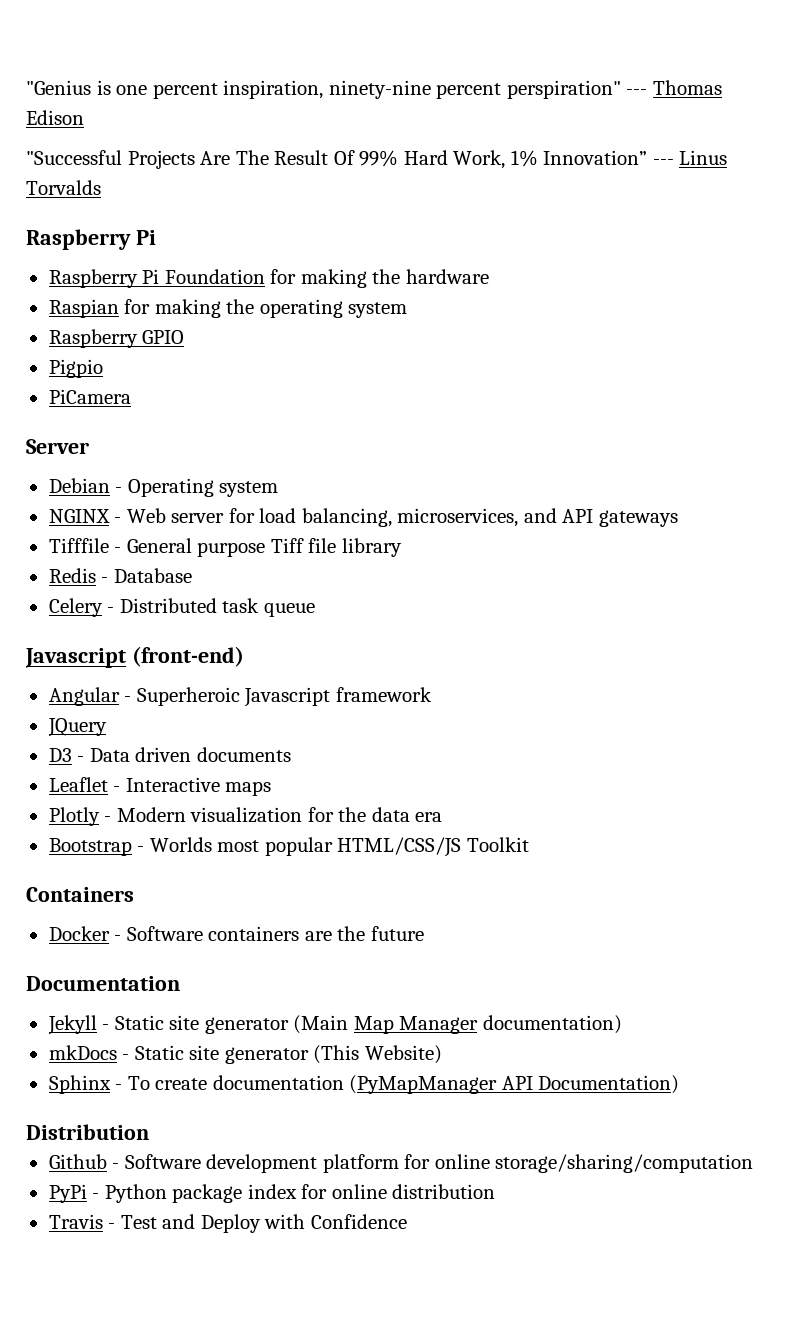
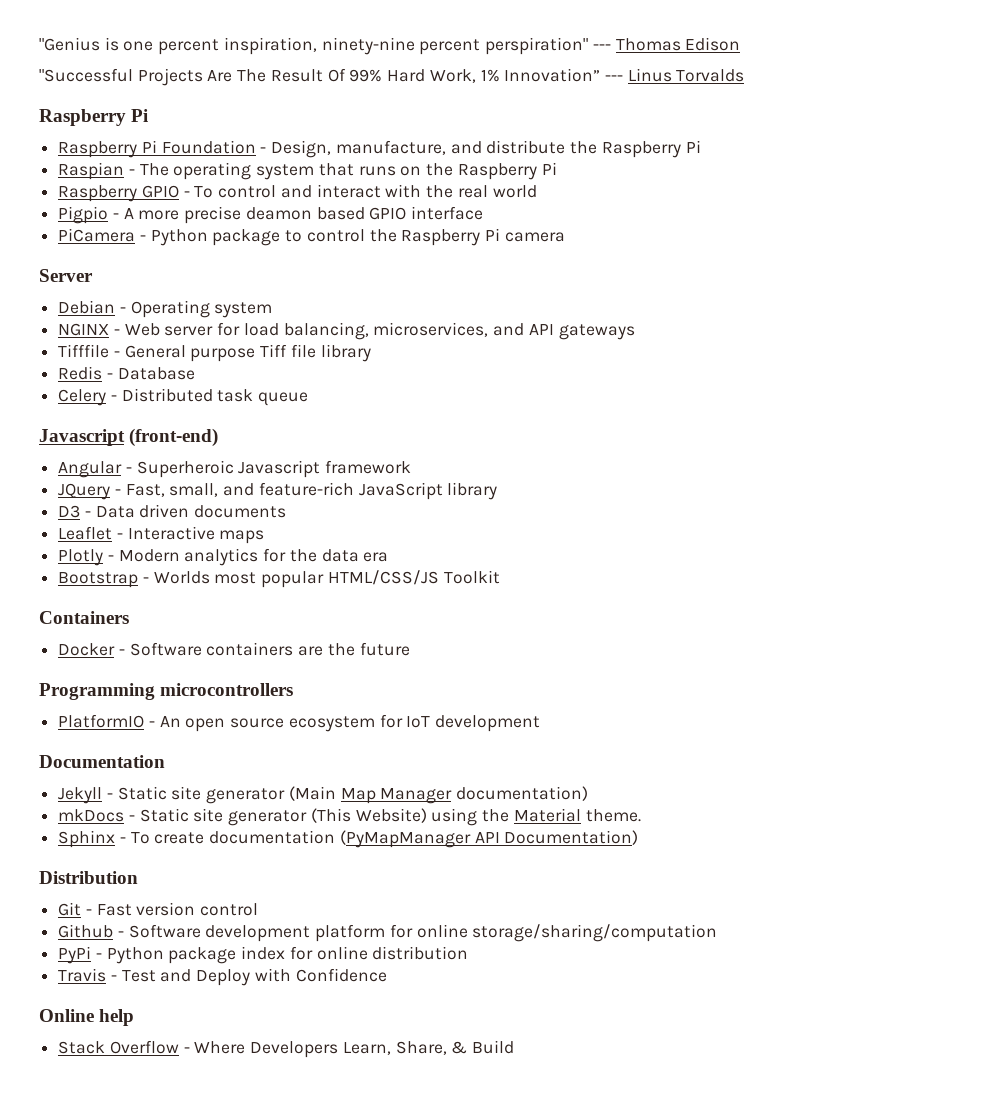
- Raspberry Pi Foundation for making the hardware
- Raspian for making the operating system
- Raspberry GPIO
- Pigpio
- PiCamera
+ Raspberry Pi Foundation - Design, manufacture, and distribute the Raspberry Pi
+ Raspian - The operating system that runs on the Raspberry Pi
+ Raspberry GPIO - To control and interact with the real world
+ Pigpio - A more precise deamon based GPIO interface
+ PiCamera - Python package to control the Raspberry Pi camera
- JQuery
+ JQuery - Fast, small, and feature-rich JavaScript library
- Plotly - Modern visualization for the data era
+ Plotly - Modern analytics for the data era
+ Programming microcontrollers
+ PlatformIO - An open source ecosystem for IoT development
- mkDocs - Static site generator (This Website)
+ mkDocs - Static site generator (This Website) using the Material theme.
+ Git - Fast version control
+ Online help
+ Stack Overflow - Where Developers Learn, Share, & Build

